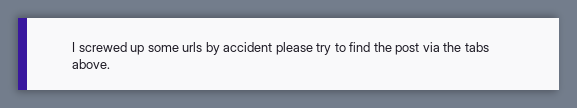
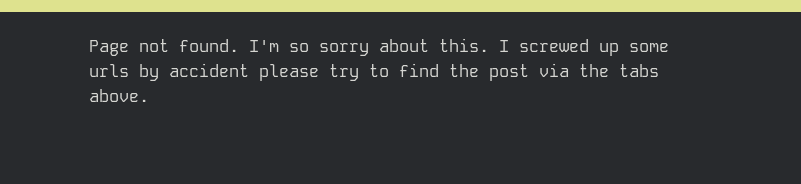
+ Page not found. I'm so sorry about this.

